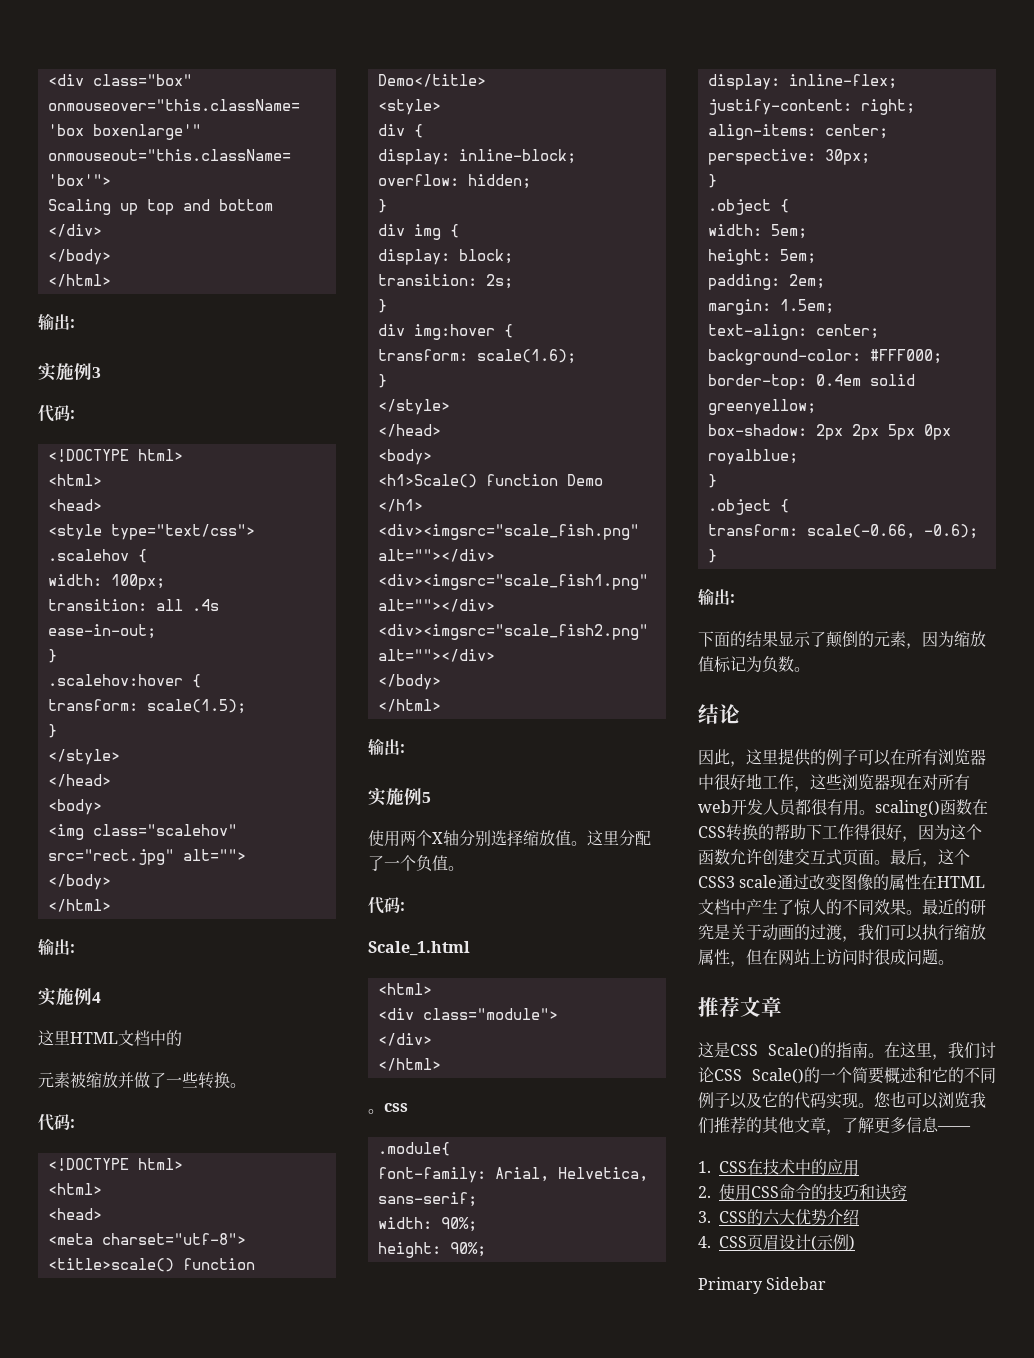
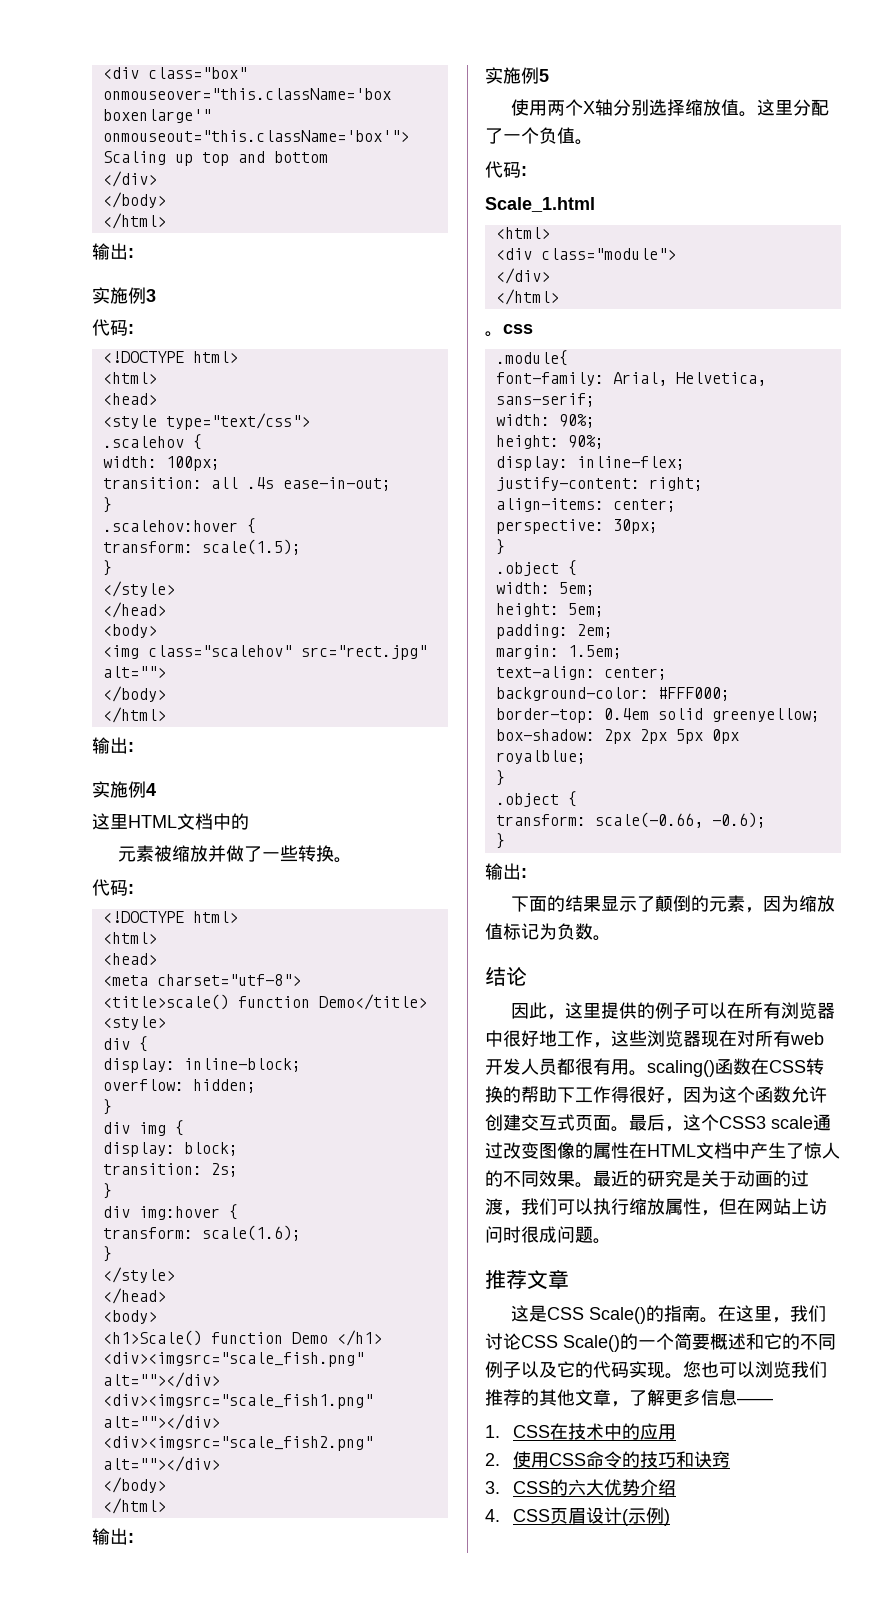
- Primary Sidebar

